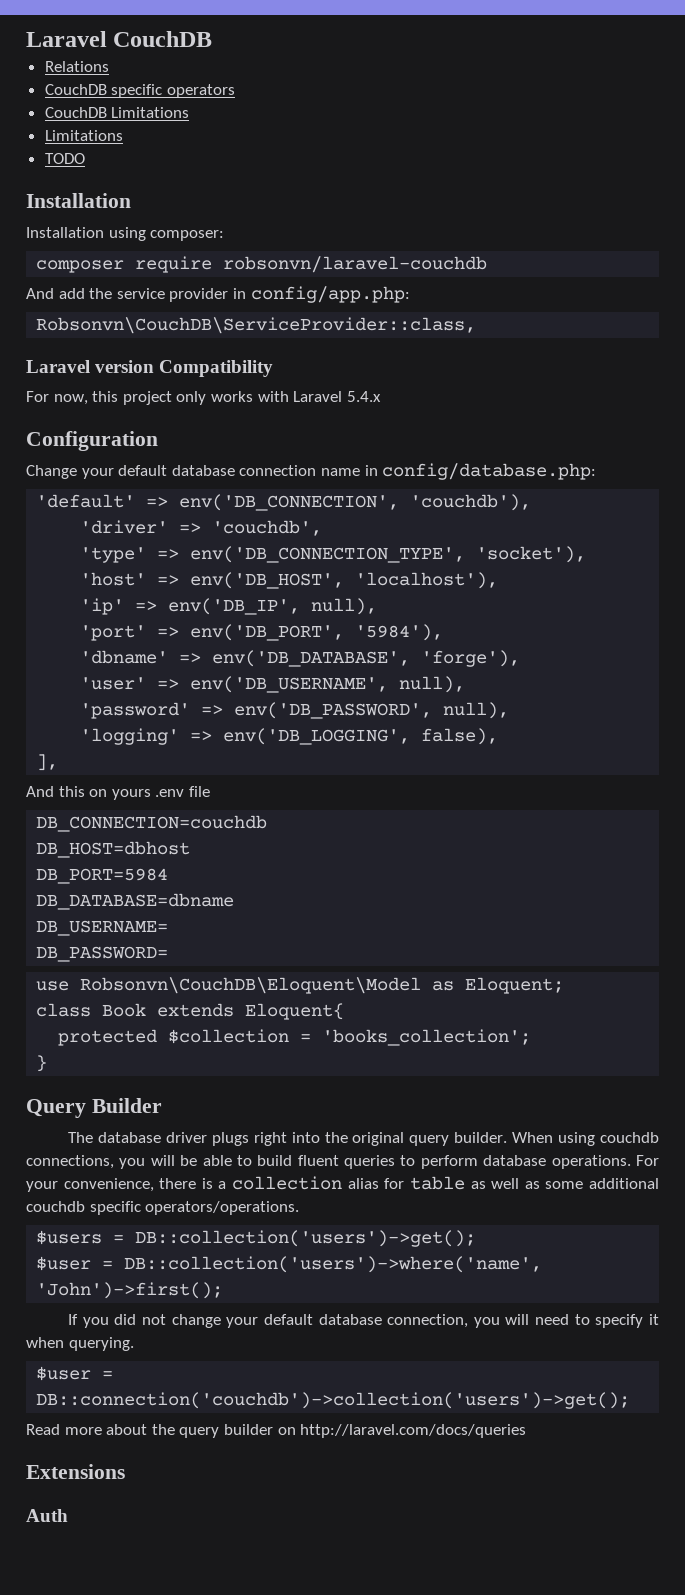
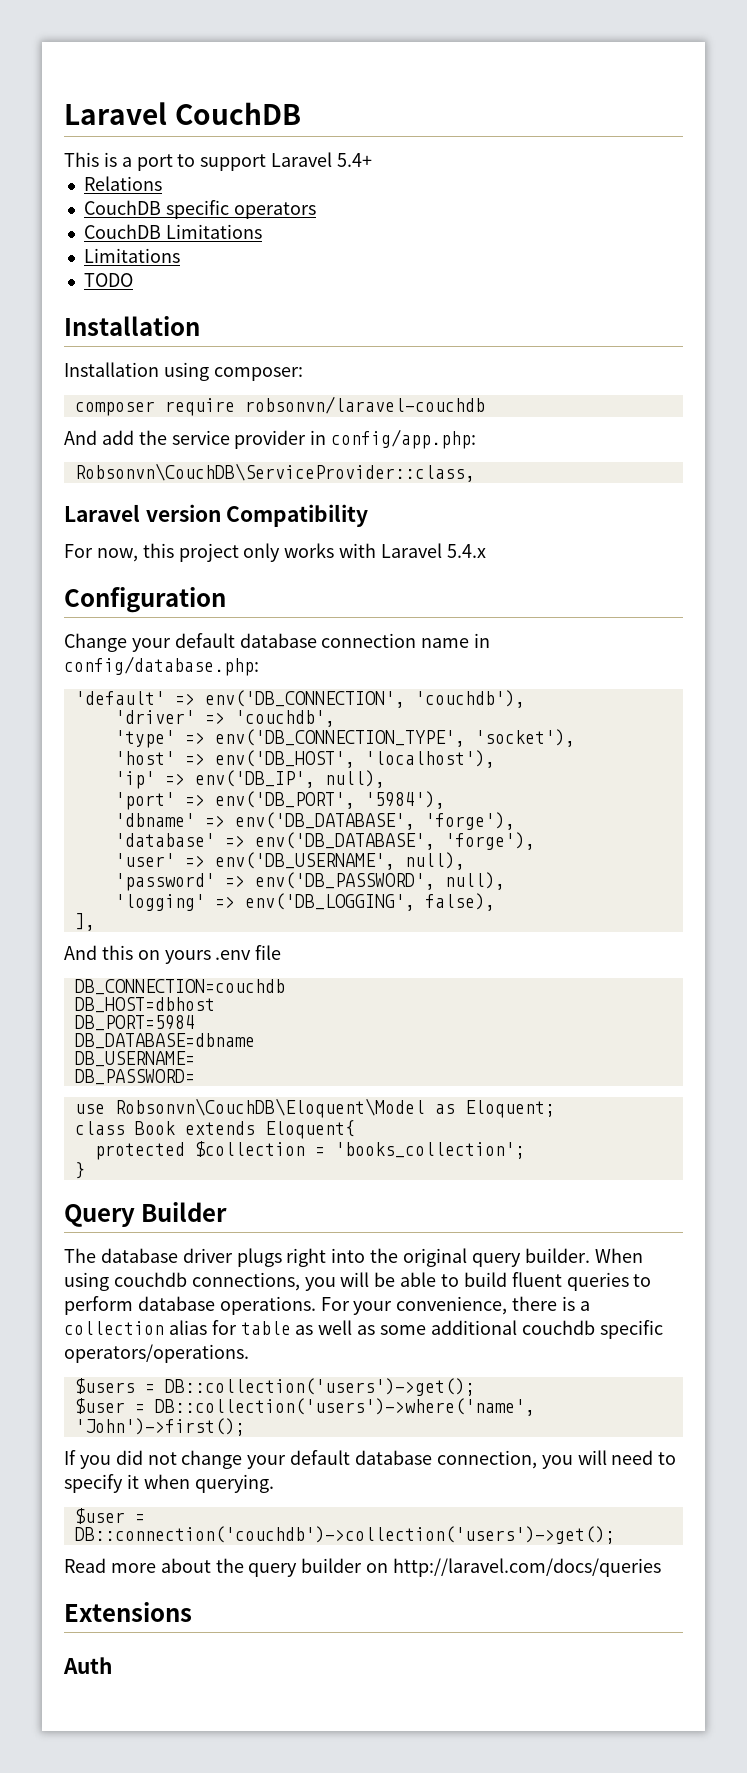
+ This is a port to support Laravel 5.4+
+ 'database' => env('DB_DATABASE', 'forge'),

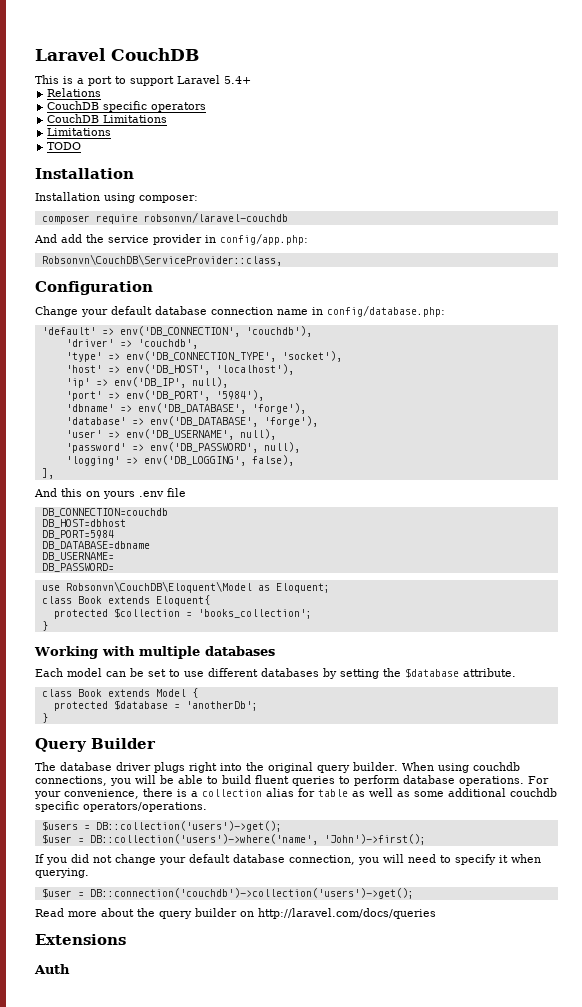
- Laravel version Compatibility
- For now, this project only works with Laravel 5.4.x
+ Working with multiple databases
+ Each model can be set to use different databases by setting the $database attribute.
+ class Book extends Model {
+ protected $database = 'anotherDb';
+ }

